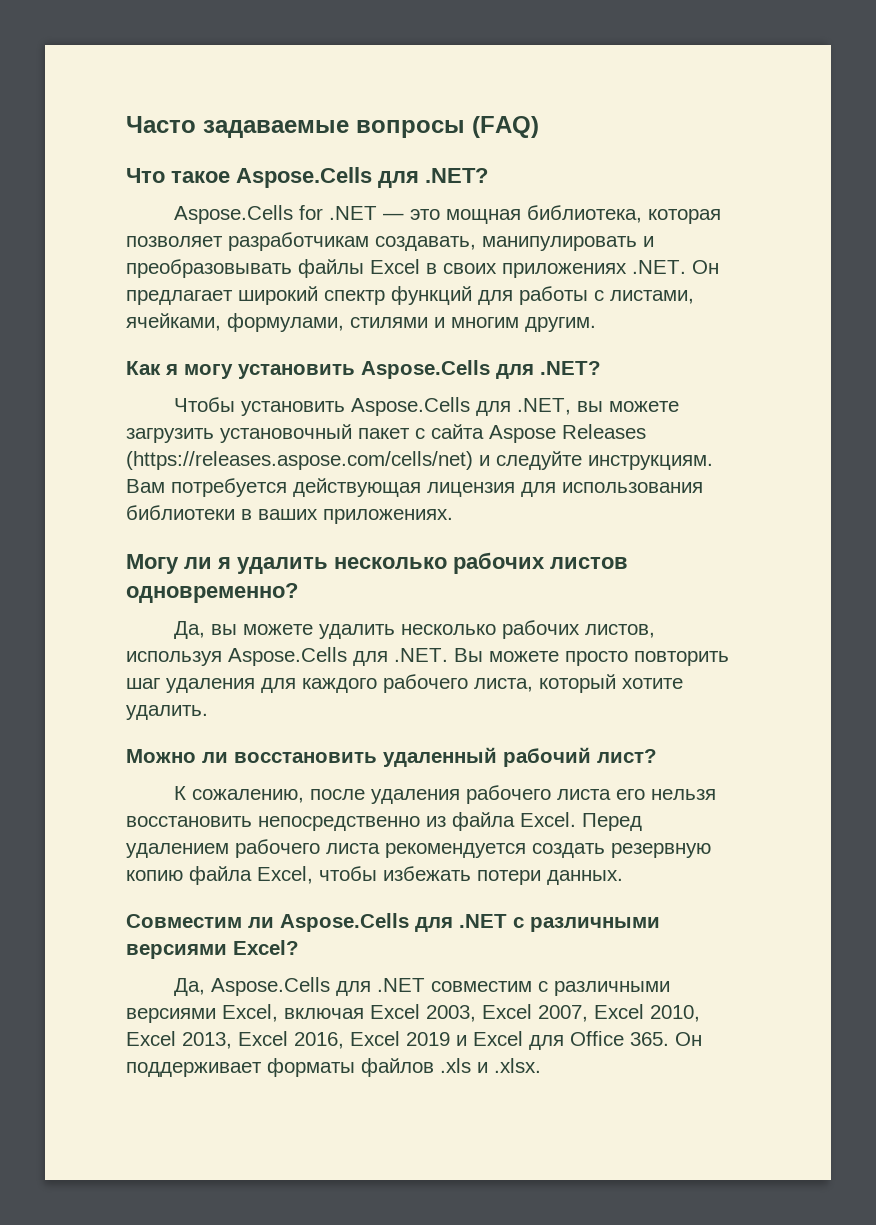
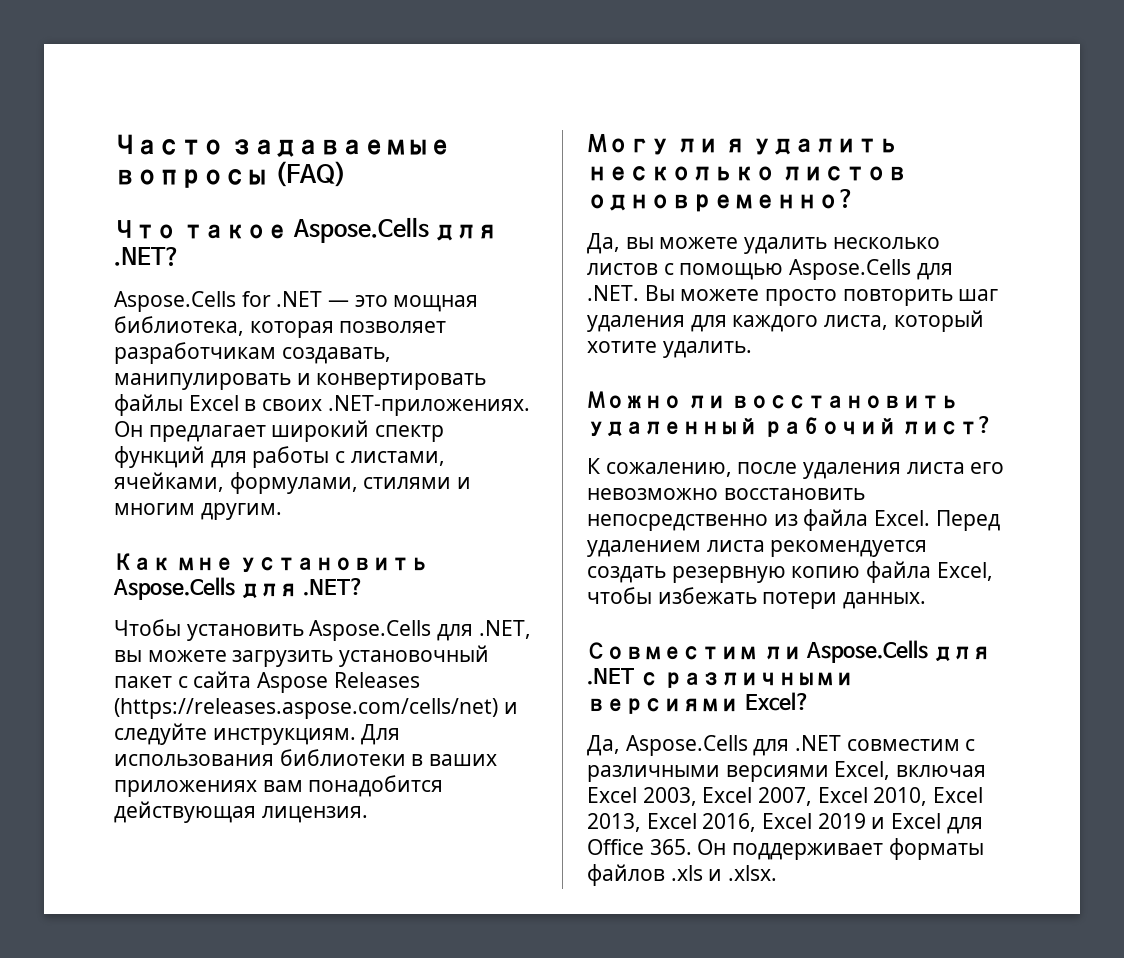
- Aspose.Cells for .NET — это мощная библиотека, которая позволяет разработчикам создавать, манипулировать и преобразовывать файлы Excel в своих приложениях .NET. Он предлагает широкий спектр функций для работы с листами, ячейками, формулами, стилями и многим другим.
+ Aspose.Cells for .NET — это мощная библиотека, которая позволяет разработчикам создавать, манипулировать и конвертировать файлы Excel в своих .NET-приложениях. Он предлагает широкий спектр функций для работы с листами, ячейками, формулами, стилями и многим другим.
- Как я могу установить Aspose.Cells для .NET?
+ Как мне установить Aspose.Cells для .NET?
- Вам потребуется действующая лицензия для использования библиотеки в ваших приложениях.
+ Для использования библиотеки в ваших приложениях вам понадобится действующая лицензия.
- Могу ли я удалить несколько рабочих листов одновременно?
+ Могу ли я удалить несколько листов одновременно?
- Да, вы можете удалить несколько рабочих листов, используя Aspose.Cells для .NET. Вы можете просто повторить шаг удаления для каждого рабочего листа, который хотите удалить.
+ Да, вы можете удалить несколько листов с помощью Aspose.Cells для .NET. Вы можете просто повторить шаг удаления для каждого листа, который хотите удалить.
- К сожалению, после удаления рабочего листа его нельзя восстановить непосредственно из файла Excel.
+ К сожалению, после удаления листа его невозможно восстановить непосредственно из файла Excel.
- Перед удалением рабочего листа рекомендуется создать резервную копию файла Excel, чтобы избежать потери данных.
+ Перед удалением листа рекомендуется создать резервную копию файла Excel, чтобы избежать потери данных.

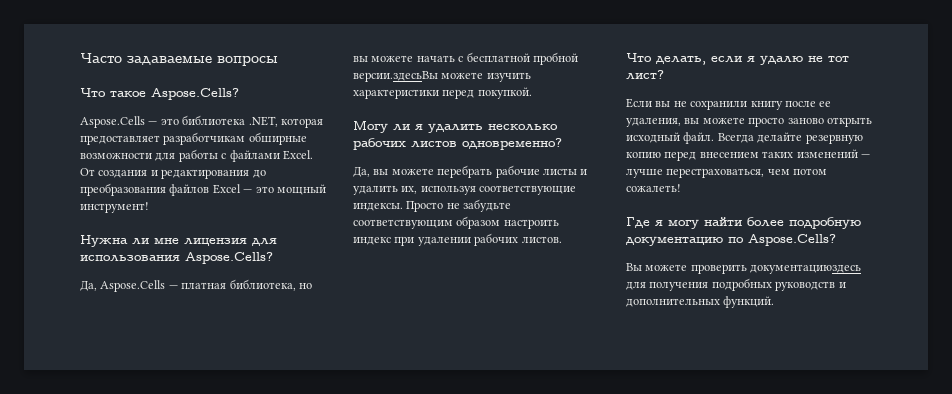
- Часто задаваемые вопросы (FAQ)
+ Часто задаваемые вопросы
- Что такое Aspose.Cells для .NET?
- Aspose.Cells for .NET — это мощная библиотека, которая позволяет разработчикам создавать, манипулировать и конвертировать файлы Excel в своих .NET-приложениях. Он предлагает широкий спектр функций для работы с листами, ячейками, формулами, стилями и многим другим.
- Как мне установить Aspose.Cells для .NET?
- Чтобы установить Aspose.Cells для .NET, вы можете загрузить установочный пакет с сайта Aspose Releases (https://releases.aspose.com/cells/net) и следуйте инструкциям. Для использования библиотеки в ваших приложениях вам понадобится действующая лицензия.
+ Что такое Aspose.Cells?
+ Aspose.Cells — это библиотека .NET, которая предоставляет разработчикам обширные возможности для работы с файлами Excel. От создания и редактирования до преобразования файлов Excel — это мощный инструмент!
+ Нужна ли мне лицензия для использования Aspose.Cells?
+ Да, Aspose.Cells — платная библиотека, но вы можете начать с бесплатной пробной версии.здесьВы можете изучить характеристики перед покупкой.
- Могу ли я удалить несколько листов одновременно?
+ Могу ли я удалить несколько рабочих листов одновременно?
- Да, вы можете удалить несколько листов с помощью Aspose.Cells для .NET. Вы можете просто повторить шаг удаления для каждого листа, который хотите удалить.
- Можно ли восстановить удаленный рабочий лист?
- К сожалению, после удаления листа его невозможно восстановить непосредственно из файла Excel. Перед удалением листа рекомендуется создать резервную копию файла Excel, чтобы избежать потери данных.
- Совместим ли Aspose.Cells для .NET с различными версиями Excel?
- Да, Aspose.Cells для .NET совместим с различными версиями Excel, включая Excel 2003, Excel 2007, Excel 2010, Excel 2013, Excel 2016, Excel 2019 и Excel для Office 365. Он поддерживает форматы файлов .xls и .xlsx.
+ Да, вы можете перебрать рабочие листы и удалить их, используя соответствующие индексы. Просто не забудьте соответствующим образом настроить индекс при удалении рабочих листов.
+ Что делать, если я удалю не тот лист?
+ Если вы не сохранили книгу после ее удаления, вы можете просто заново открыть исходный файл. Всегда делайте резервную копию перед внесением таких изменений — лучше перестраховаться, чем потом сожалеть!
+ Где я могу найти более подробную документацию по Aspose.Cells?
+ Вы можете проверить документациюздесь для получения подробных руководств и дополнительных функций.

